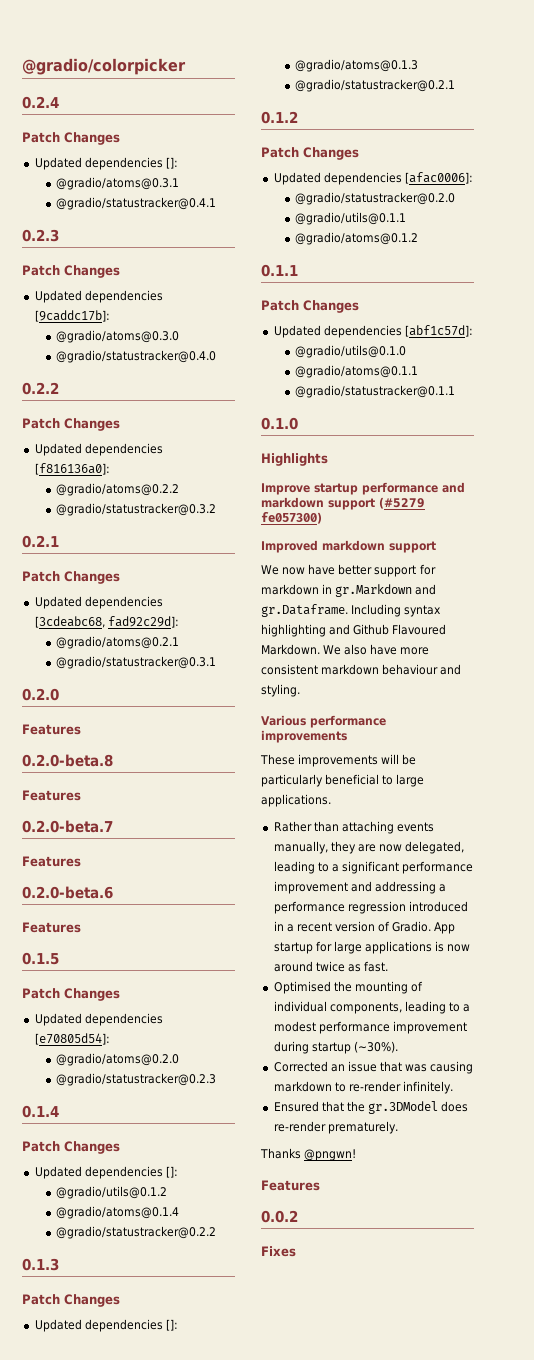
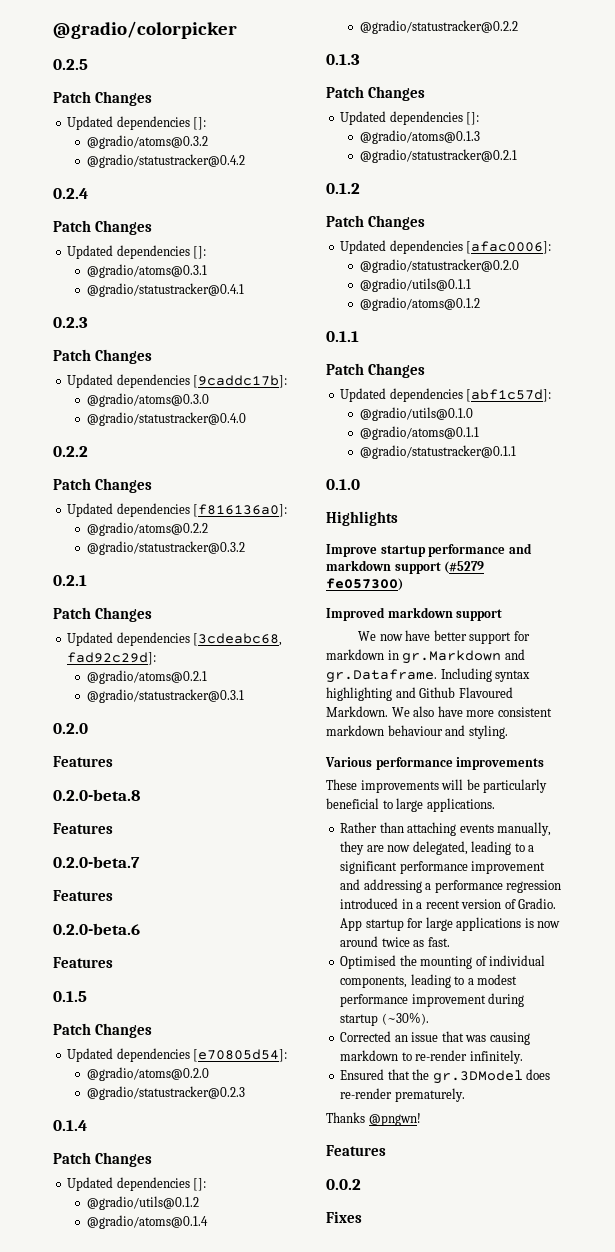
+ 0.2.5
+ Patch Changes
+ Updated dependencies []:
+ @gradio/atoms@0.3.2
+ @gradio/statustracker@0.4.2

